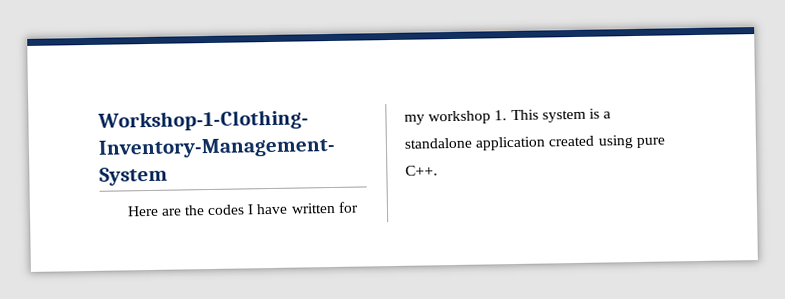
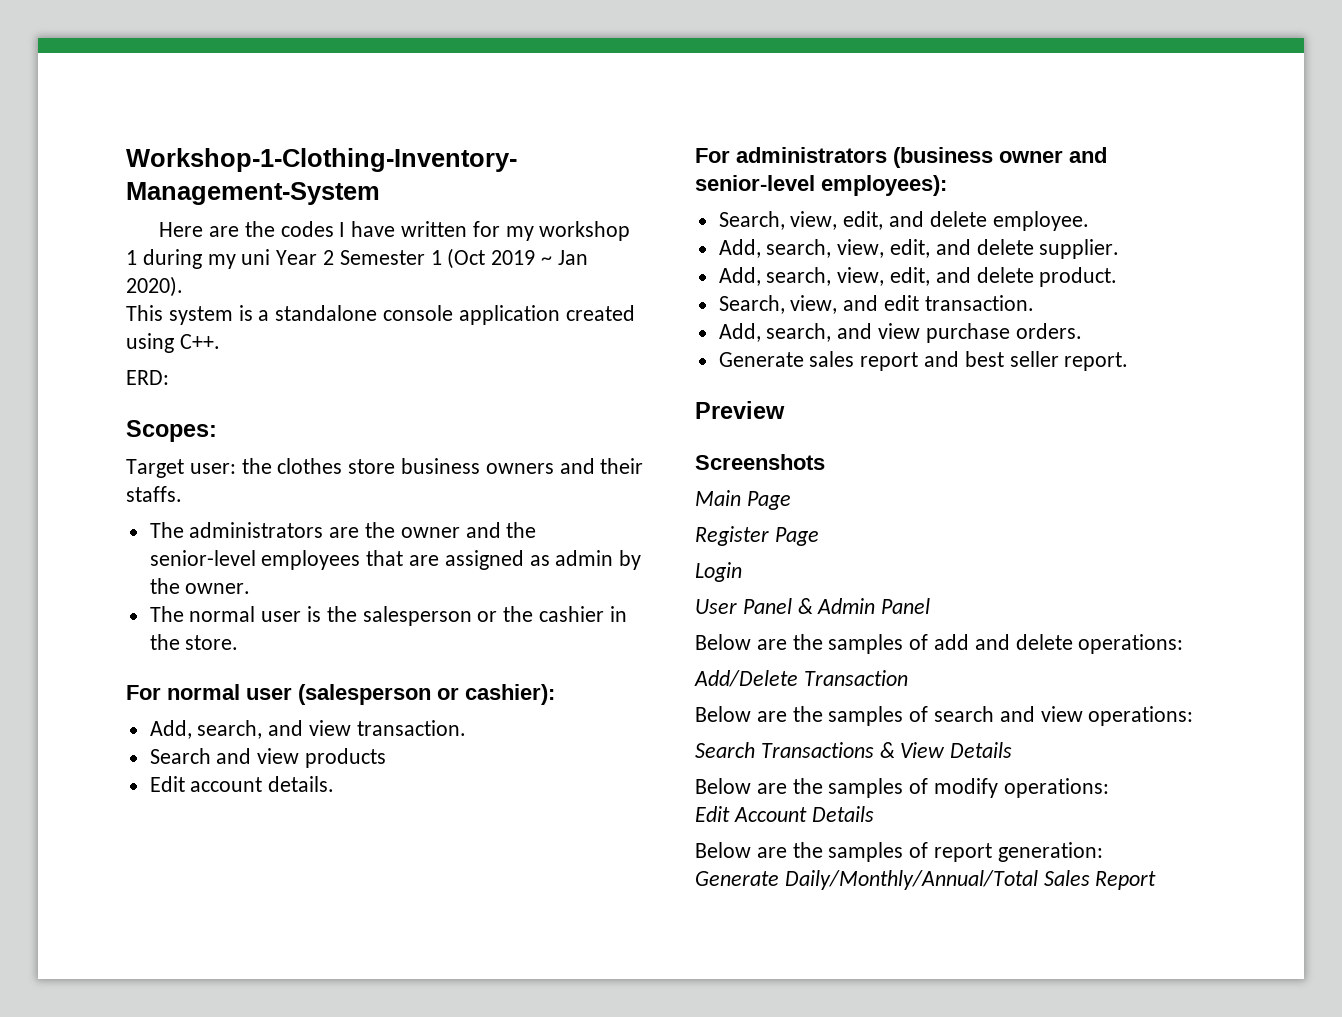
- Here are the codes I have written for my workshop 1. This system is a standalone application created using pure C++.
+ Here are the codes I have written for my workshop 1 during my uni Year 2 Semester 1 (Oct 2019 ~ Jan 2020).
+ This system is a standalone console application created using C++.
+ ERD:
+ Scopes:
+ Target user: the clothes store business owners and their staffs.
+ The administrators are the owner and the senior-level employees that are assigned as admin by the owner.
+ The normal user is the salesperson or the cashier in the store.
+ For normal user (salesperson or cashier):
+ Add, search, and view transaction.
+ Search and view products
+ Edit account details.
+ For administrators (business owner and senior-level employees):
+ Search, view, edit, and delete employee.
+ Add, search, view, edit, and delete supplier.
+ Add, search, view, edit, and delete product.
+ Search, view, and edit transaction.
+ Add, search, and view purchase orders.
+ Generate sales report and best seller report.
+ Preview
+ Screenshots
+ Main Page
+ Register Page
+ Login
+ User Panel & Admin Panel
+ Below are the samples of add and delete operations:
+ Add/Delete Transaction
+ Below are the samples of search and view operations:
+ Search Transactions & View Details
+ Below are the samples of modify operations:
+ Edit Account Details
+ Below are the samples of report generation:
+ Generate Daily/Monthly/Annual/Total Sales Report

